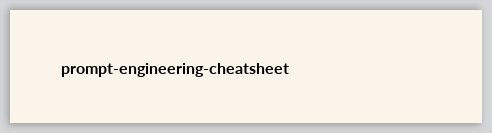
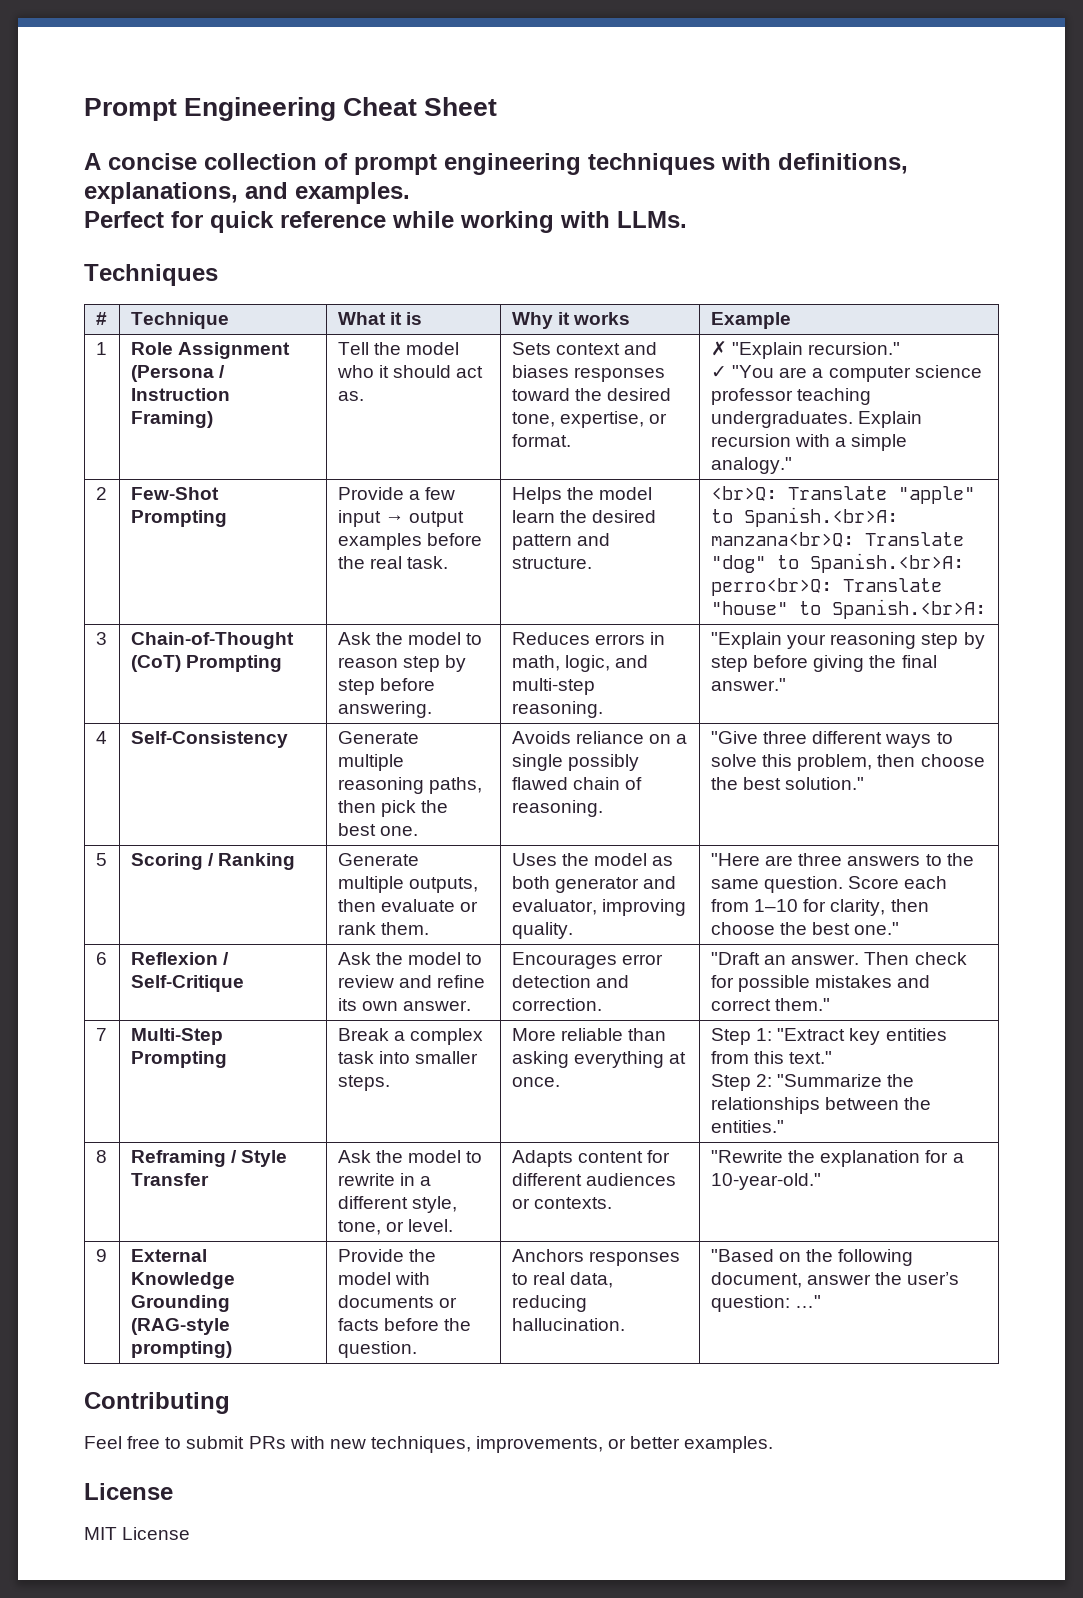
- prompt-engineering-cheatsheet
+ Prompt Engineering Cheat Sheet
+ A concise collection of prompt engineering techniques with definitions, explanations, and examples.
+ Perfect for quick reference while working with LLMs.
+ Techniques
+ # | Technique | What it is | Why it works | Example
+ 1 | Role Assignment (Persona / Instruction Framing) | Tell the model who it should act as. | Sets context and biases responses toward the desired tone, expertise, or format. | ✗ "Explain recursion."
+ ✓ "You are a computer science professor teaching undergraduates. Explain recursion with a simple analogy."
+ 2 | Few-Shot Prompting | Provide a few input → output examples before the real task. | Helps the model learn the desired pattern and structure. | <br>Q: Translate "apple" to Spanish.<br>A: manzana<br>Q: Translate "dog" to Spanish.<br>A: perro<br>Q: Translate "house" to Spanish.<br>A:
+ 3 | Chain-of-Thought (CoT) Prompting | Ask the model to reason step by step before answering. | Reduces errors in math, logic, and multi-step reasoning. | "Explain your reasoning step by step before giving the final answer."
+ 4 | Self-Consistency | Generate multiple reasoning paths, then pick the best one. | Avoids reliance on a single possibly flawed chain of reasoning. | "Give three different ways to solve this problem, then choose the best solution."
+ 5 | Scoring / Ranking | Generate multiple outputs, then evaluate or rank them. | Uses the model as both generator and evaluator, improving quality. | "Here are three answers to the same question. Score each from 1–10 for clarity, then choose the best one."
+ 6 | Reflexion / Self-Critique | Ask the model to review and refine its own answer. | Encourages error detection and correction. | "Draft an answer. Then check for possible mistakes and correct them."
+ 7 | Multi-Step Prompting | Break a complex task into smaller steps. | More reliable than asking everything at once. | Step 1: "Extract key entities from this text."
+ Step 2: "Summarize the relationships between the entities."
+ 8 | Reframing / Style Transfer | Ask the model to rewrite in a different style, tone, or level. | Adapts content for different audiences or contexts. | "Rewrite the explanation for a 10-year-old."
+ 9 | External Knowledge Grounding (RAG-style prompting) | Provide the model with documents or facts before the question. | Anchors responses to real data, reducing hallucination. | "Based on the following document, answer the user’s question: …"
+ Contributing
+ Feel free to submit PRs with new techniques, improvements, or better examples.
+ License
+ MIT License

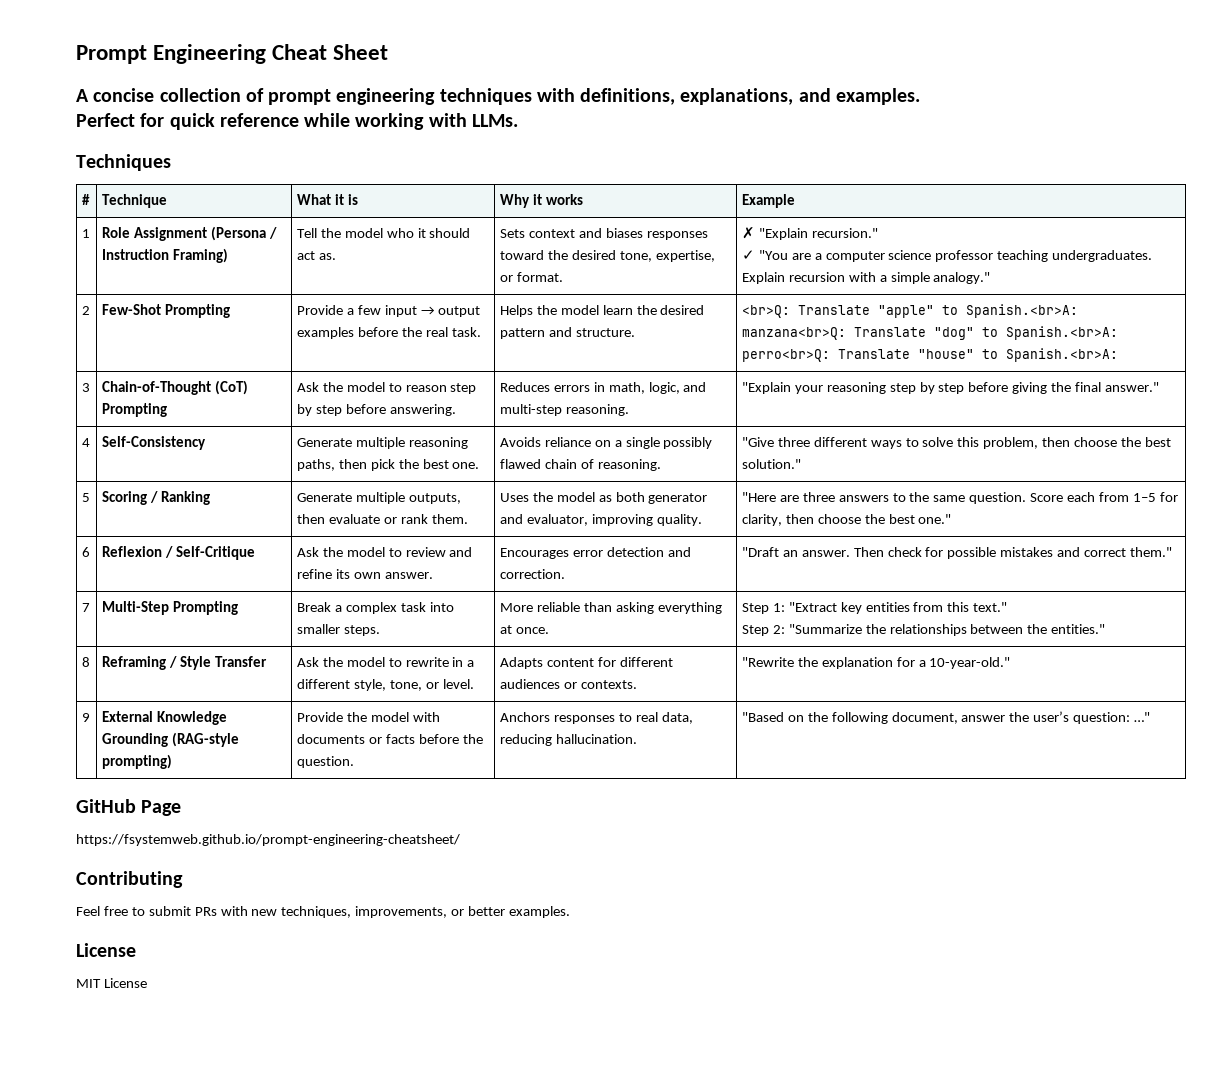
- Score each from 1–10 for clarity, then choose the best one."
+ Score each from 1–5 for clarity, then choose the best one."
+ GitHub Page
+ https://fsystemweb.github.io/prompt-engineering-cheatsheet/

